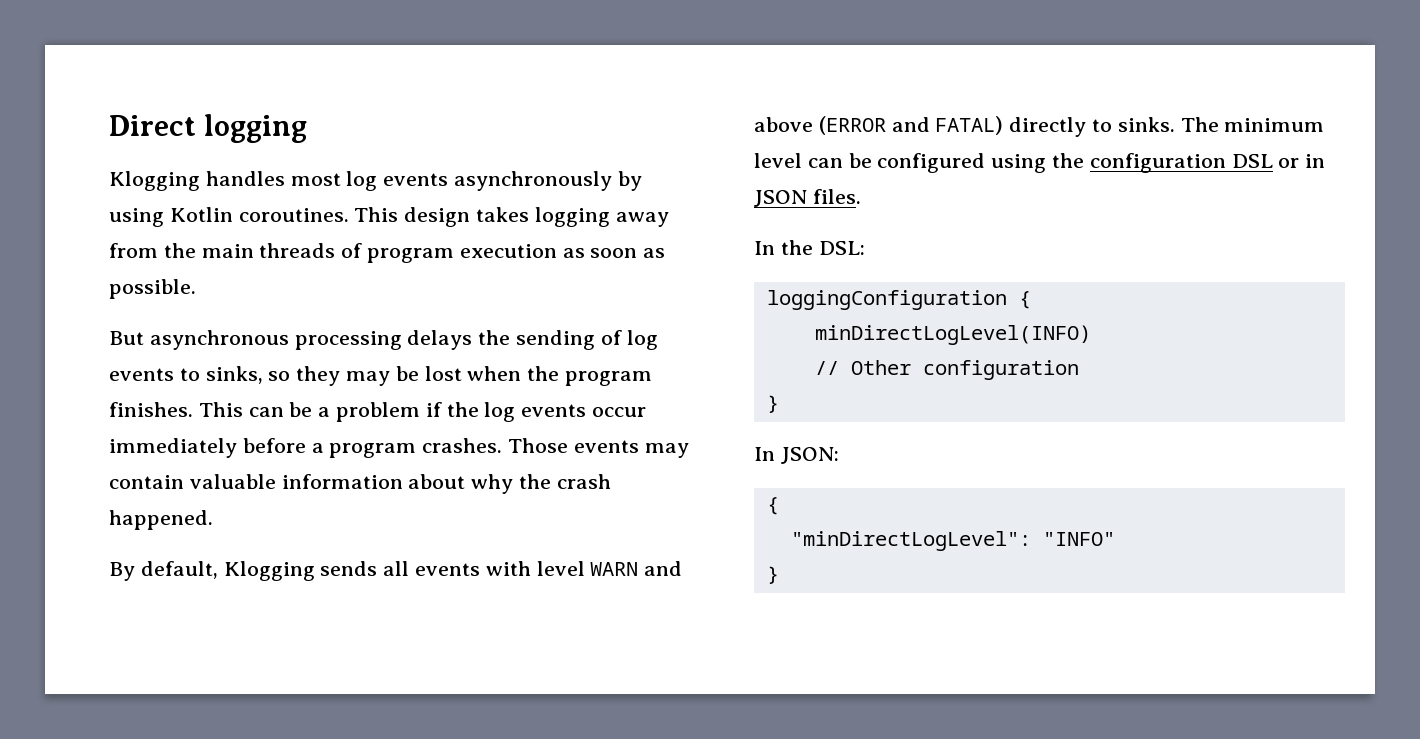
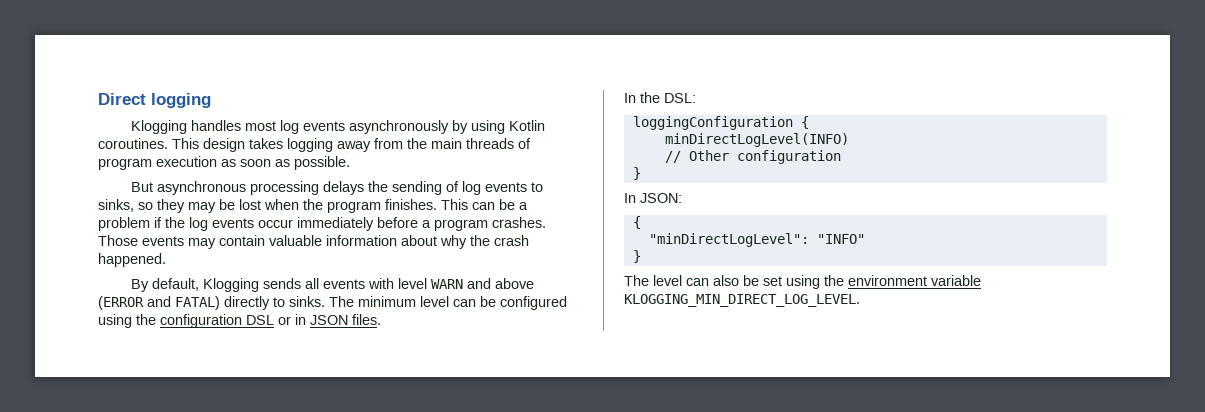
+ The level can also be set using the environment variable KLOGGING_MIN_DIRECT_LOG_LEVEL.

